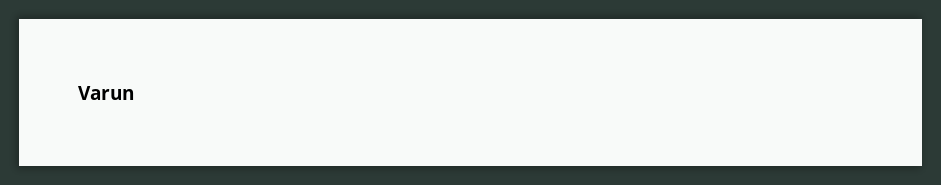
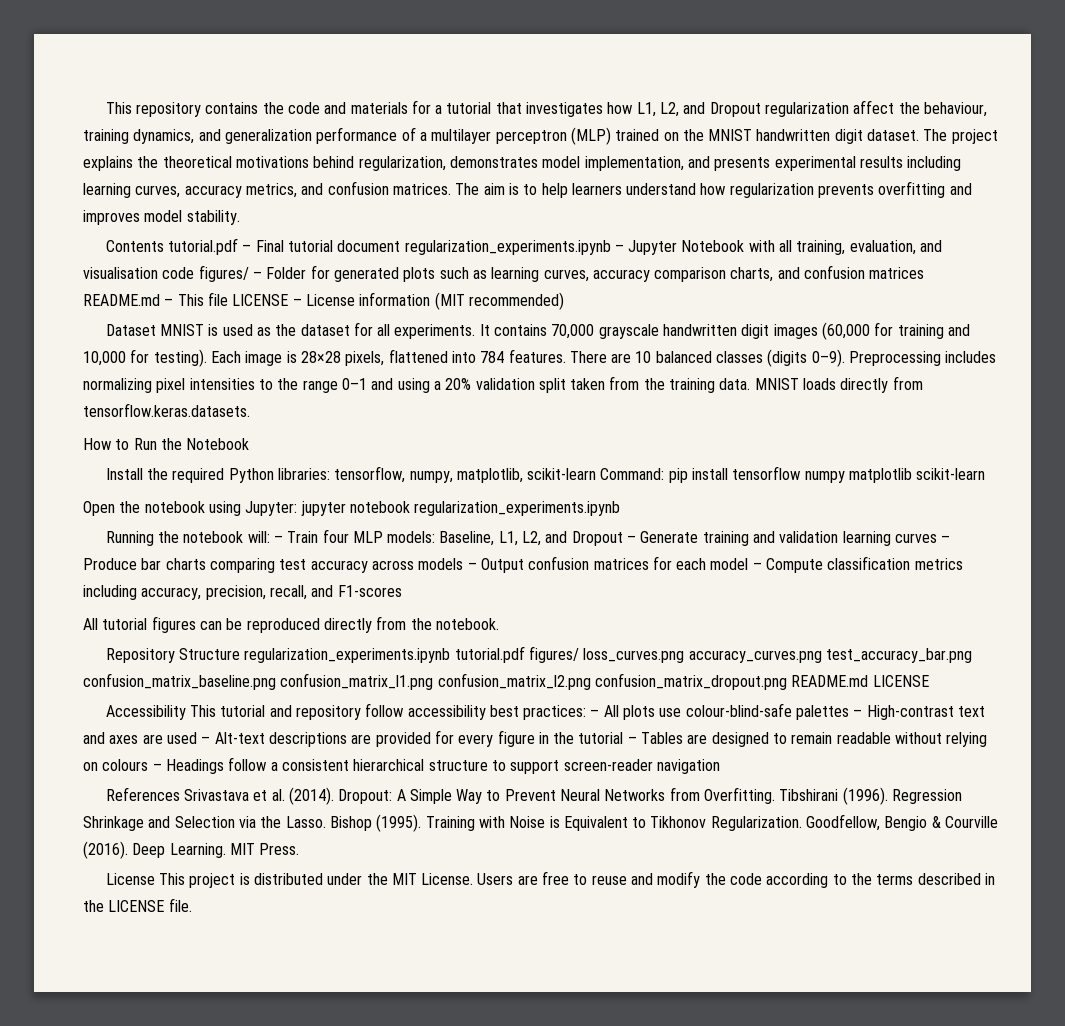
- Varun
+ This repository contains the code and materials for a tutorial that investigates how L1, L2, and Dropout regularization affect the behaviour, training dynamics, and generalization performance of a multilayer perceptron (MLP) trained on the MNIST handwritten digit dataset. The project explains the theoretical motivations behind regularization, demonstrates model implementation, and presents experimental results including learning curves, accuracy metrics, and confusion matrices. The aim is to help learners understand how regularization prevents overfitting and improves model stability.
+ Contents tutorial.pdf – Final tutorial document regularization_experiments.ipynb – Jupyter Notebook with all training, evaluation, and visualisation code figures/ – Folder for generated plots such as learning curves, accuracy comparison charts, and confusion matrices README.md – This file LICENSE – License information (MIT recommended)
+ Dataset MNIST is used as the dataset for all experiments. It contains 70,000 grayscale handwritten digit images (60,000 for training and 10,000 for testing). Each image is 28×28 pixels, flattened into 784 features. There are 10 balanced classes (digits 0–9). Preprocessing includes normalizing pixel intensities to the range 0–1 and using a 20% validation split taken from the training data. MNIST loads directly from tensorflow.keras.datasets.
+ How to Run the Notebook
+ Install the required Python libraries: tensorflow, numpy, matplotlib, scikit-learn Command: pip install tensorflow numpy matplotlib scikit-learn
+ Open the notebook using Jupyter: jupyter notebook regularization_experiments.ipynb
+ Running the notebook will: – Train four MLP models: Baseline, L1, L2, and Dropout – Generate training and validation learning curves – Produce bar charts comparing test accuracy across models – Output confusion matrices for each model – Compute classification metrics including accuracy, precision, recall, and F1-scores
+ All tutorial figures can be reproduced directly from the notebook.
+ Repository Structure regularization_experiments.ipynb tutorial.pdf figures/ loss_curves.png accuracy_curves.png test_accuracy_bar.png confusion_matrix_baseline.png confusion_matrix_l1.png confusion_matrix_l2.png confusion_matrix_dropout.png README.md LICENSE
+ Accessibility This tutorial and repository follow accessibility best practices: – All plots use colour-blind-safe palettes – High-contrast text and axes are used – Alt-text descriptions are provided for every figure in the tutorial – Tables are designed to remain readable without relying on colours – Headings follow a consistent hierarchical structure to support screen-reader navigation
+ References Srivastava et al. (2014). Dropout: A Simple Way to Prevent Neural Networks from Overfitting. Tibshirani (1996). Regression Shrinkage and Selection via the Lasso. Bishop (1995). Training with Noise is Equivalent to Tikhonov Regularization. Goodfellow, Bengio & Courville (2016). Deep Learning. MIT Press.
+ License This project is distributed under the MIT License. Users are free to reuse and modify the code according to the terms described in the LICENSE file.

